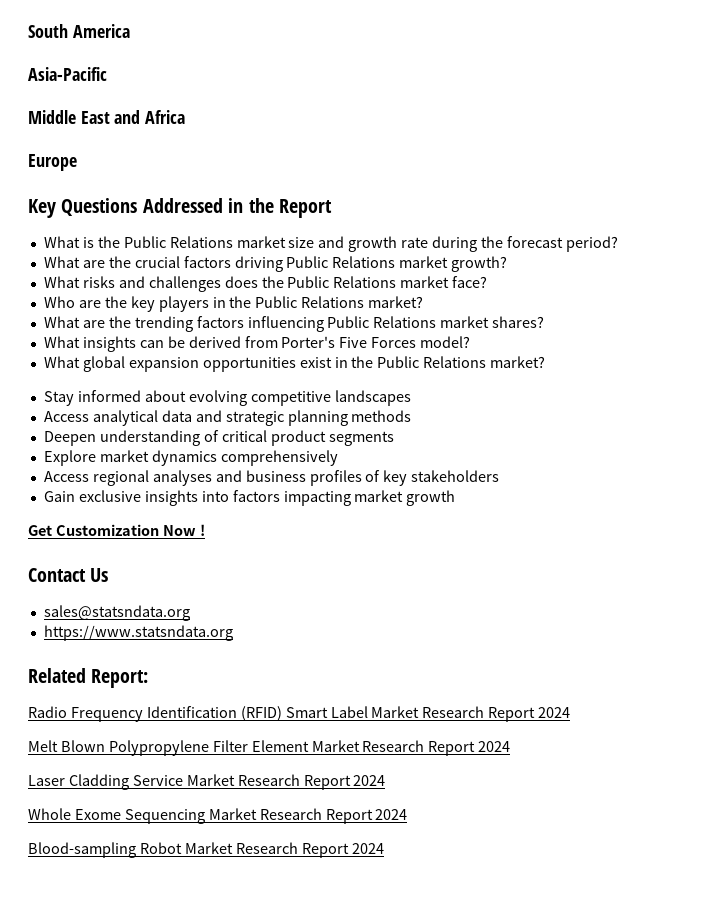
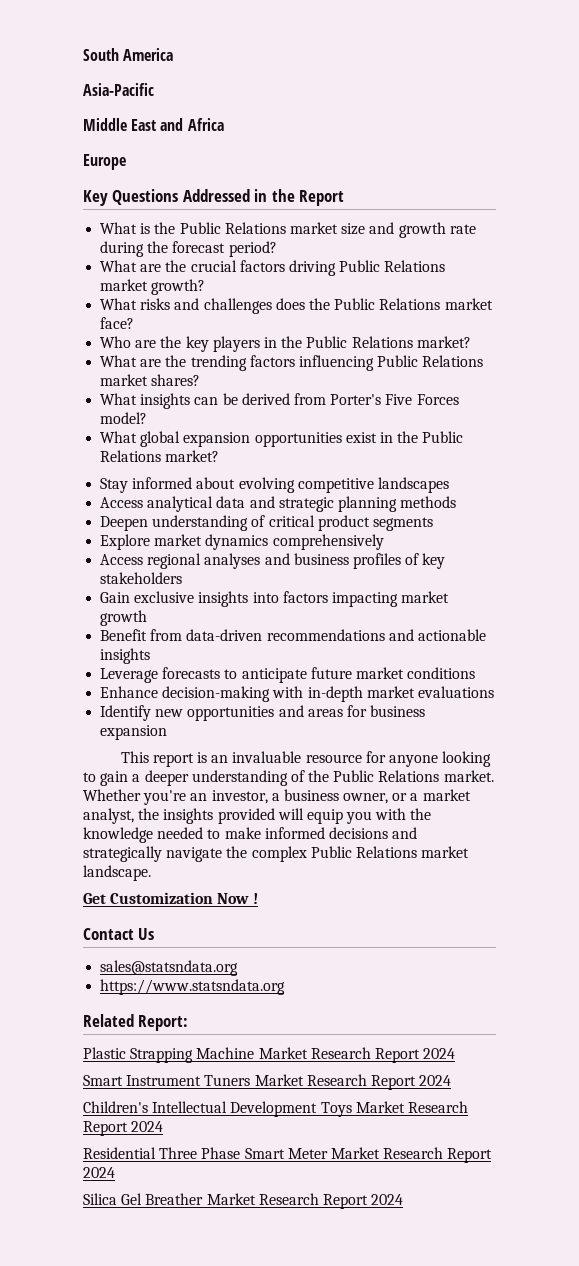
+ Benefit from data-driven recommendations and actionable insights
+ Leverage forecasts to anticipate future market conditions
+ Enhance decision-making with in-depth market evaluations
+ Identify new opportunities and areas for business expansion
+ This report is an invaluable resource for anyone looking to gain a deeper understanding of the Public Relations market. Whether you're an investor, a business owner, or a market analyst, the insights provided will equip you with the knowledge needed to make informed decisions and strategically navigate the complex Public Relations market landscape.
- Radio Frequency Identification (RFID) Smart Label Market Research Report 2024
- Melt Blown Polypropylene Filter Element Market Research Report 2024
- Laser Cladding Service Market Research Report 2024
- Whole Exome Sequencing Market Research Report 2024
- Blood-sampling Robot Market Research Report 2024
+ Plastic Strapping Machine Market Research Report 2024
+ Smart Instrument Tuners Market Research Report 2024
+ Children's Intellectual Development Toys Market Research Report 2024
+ Residential Three Phase Smart Meter Market Research Report 2024
+ Silica Gel Breather Market Research Report 2024

